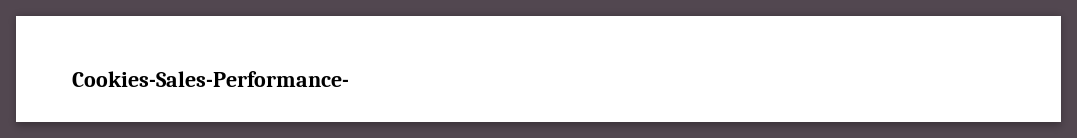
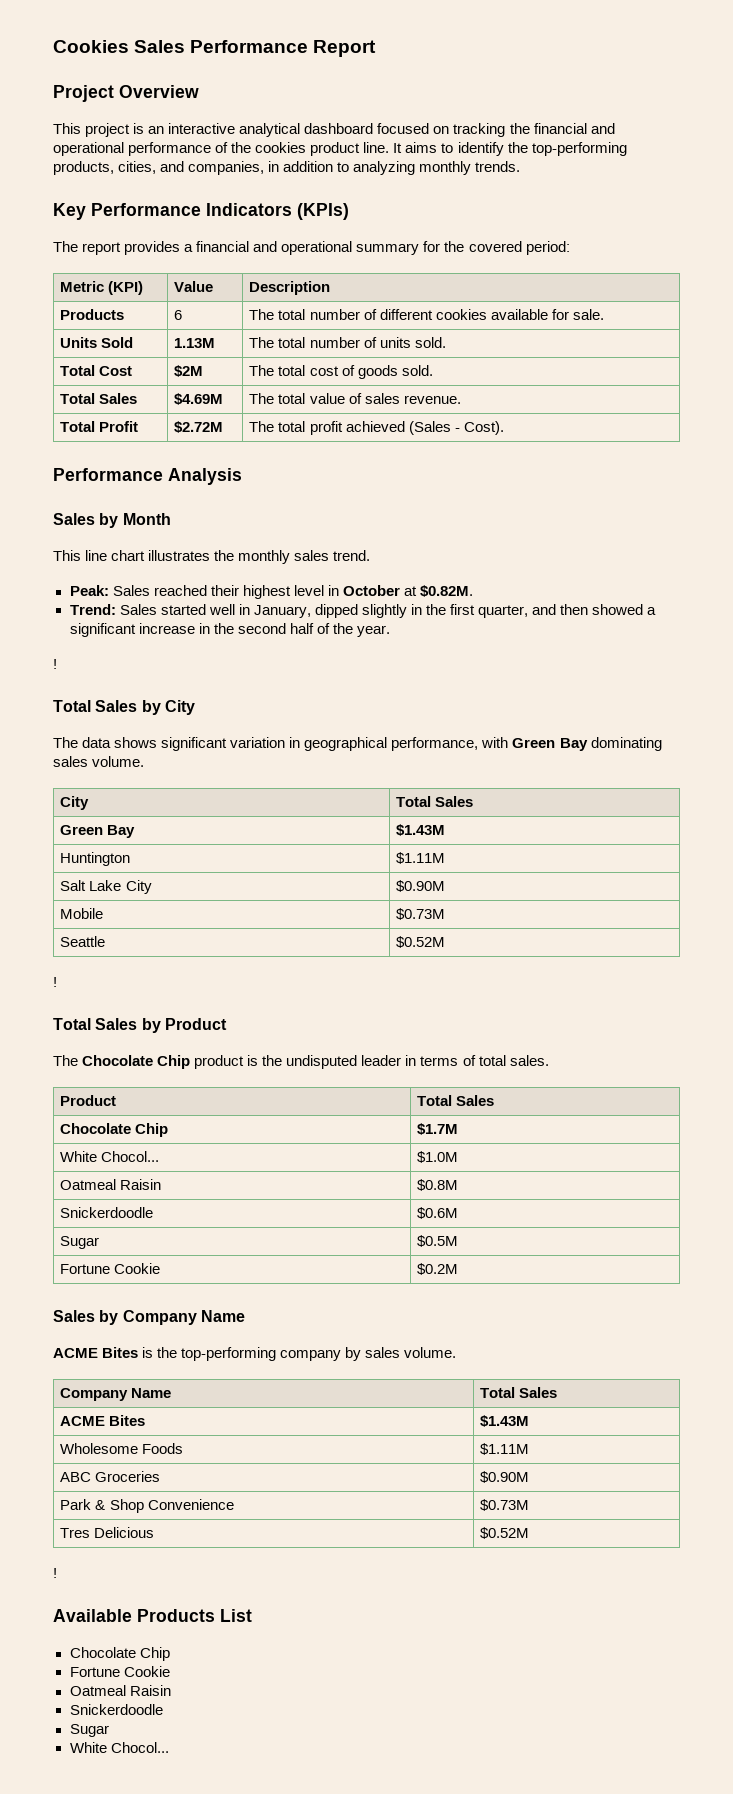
- Cookies-Sales-Performance-
+ Cookies Sales Performance Report
+ Project Overview
+ This project is an interactive analytical dashboard focused on tracking the financial and operational performance of the cookies product line. It aims to identify the top-performing products, cities, and companies, in addition to analyzing monthly trends.
+ Key Performance Indicators (KPIs)
+ The report provides a financial and operational summary for the covered period:
+ Metric (KPI) | Value | Description
+ Products | 6 | The total number of different cookies available for sale.
+ Units Sold | 1.13M | The total number of units sold.
+ Total Cost | $2M | The total cost of goods sold.
+ Total Sales | $4.69M | The total value of sales revenue.
+ Total Profit | $2.72M | The total profit achieved (Sales - Cost).
+ Performance Analysis
+ Sales by Month
+ This line chart illustrates the monthly sales trend.
+ Peak: Sales reached their highest level in October at $0.82M.
+ Trend: Sales started well in January, dipped slightly in the first quarter, and then showed a significant increase in the second half of the year.
+ !
+ Total Sales by City
+ The data shows significant variation in geographical performance, with Green Bay dominating sales volume.
+ City | Total Sales
+ Green Bay | $1.43M
+ Huntington | $1.11M
+ Salt Lake City | $0.90M
+ Mobile | $0.73M
+ Seattle | $0.52M
+ !
+ Total Sales by Product
+ The Chocolate Chip product is the undisputed leader in terms of total sales.
+ Product | Total Sales
+ Chocolate Chip | $1.7M
+ White Chocol... | $1.0M
+ Oatmeal Raisin | $0.8M
+ Snickerdoodle | $0.6M
+ Sugar | $0.5M
+ Fortune Cookie | $0.2M
+ Sales by Company Name
+ ACME Bites is the top-performing company by sales volume.
+ Company Name | Total Sales
+ ACME Bites | $1.43M
+ Wholesome Foods | $1.11M
+ ABC Groceries | $0.90M
+ Park & Shop Convenience | $0.73M
+ Tres Delicious | $0.52M
+ !
+ Available Products List
+ Chocolate Chip
+ Fortune Cookie
+ Oatmeal Raisin
+ Snickerdoodle
+ Sugar
+ White Chocol...

